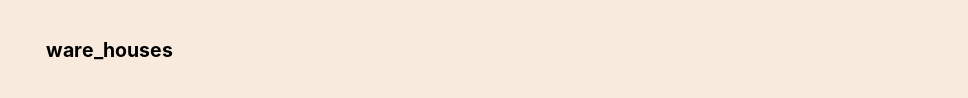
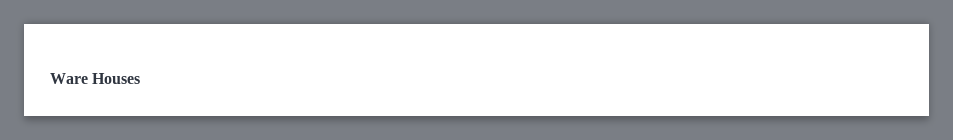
- ware_houses
+ Ware Houses

